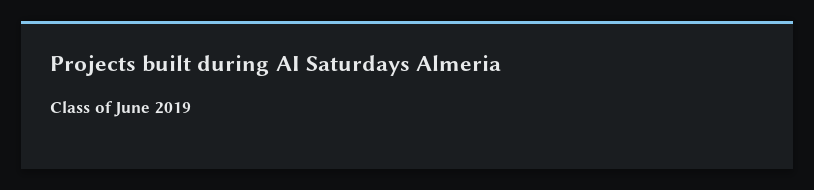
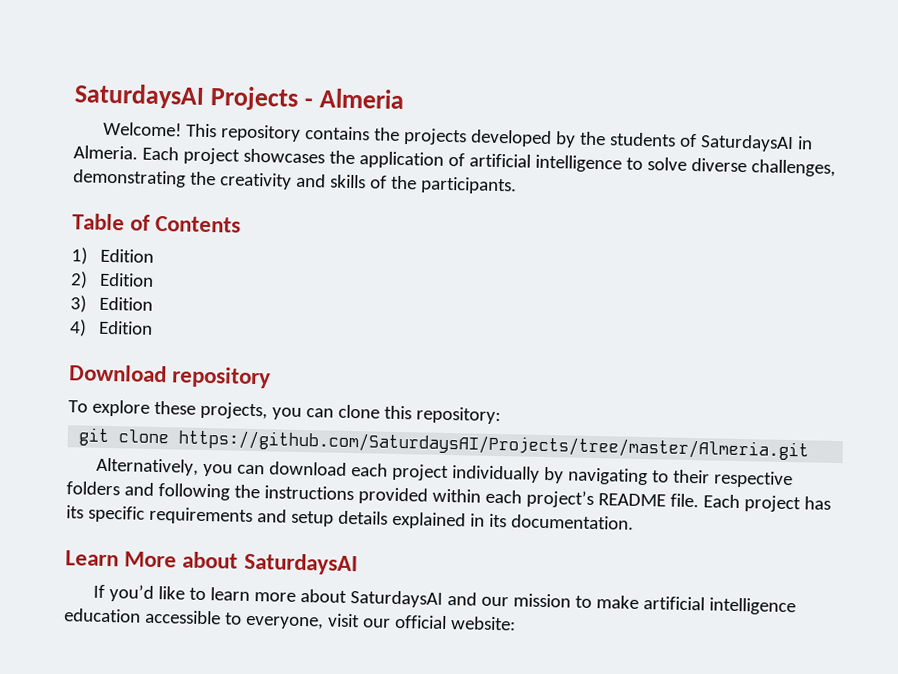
- Projects built during AI Saturdays Almeria
- Class of June 2019
+ SaturdaysAI Projects - Almeria
+ Welcome! This repository contains the projects developed by the students of SaturdaysAI in Almeria. Each project showcases the application of artificial intelligence to solve diverse challenges, demonstrating the creativity and skills of the participants.
+ Table of Contents
+ 1) Edition
+ 2) Edition
+ 3) Edition
+ 4) Edition
+ Download repository
+ To explore these projects, you can clone this repository:
+ git clone https://github.com/SaturdaysAI/Projects/tree/master/Almeria.git
+ Alternatively, you can download each project individually by navigating to their respective folders and following the instructions provided within each project’s README file. Each project has its specific requirements and setup details explained in its documentation.
+ Learn More about SaturdaysAI
+ If you’d like to learn more about SaturdaysAI and our mission to make artificial intelligence education accessible to everyone, visit our official website:

